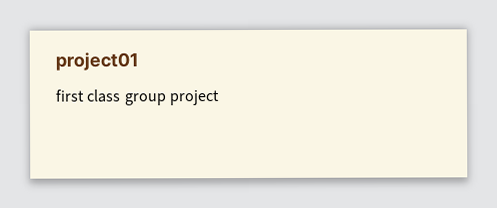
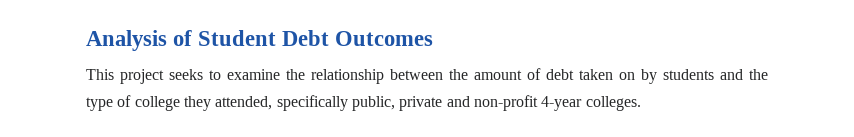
- project01
- first class group project
+ Analysis of Student Debt Outcomes
+ This project seeks to examine the relationship between the amount of debt taken on by students and the type of college they attended, specifically public, private and non-profit 4-year colleges.

